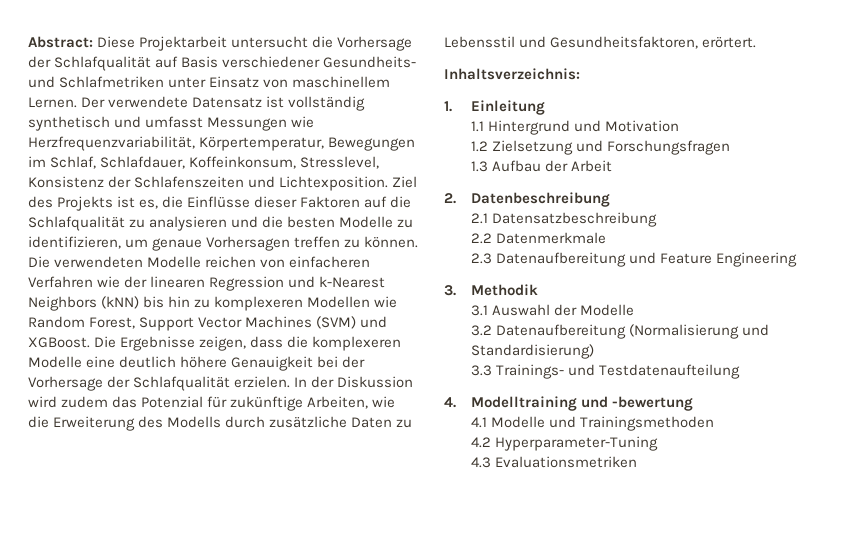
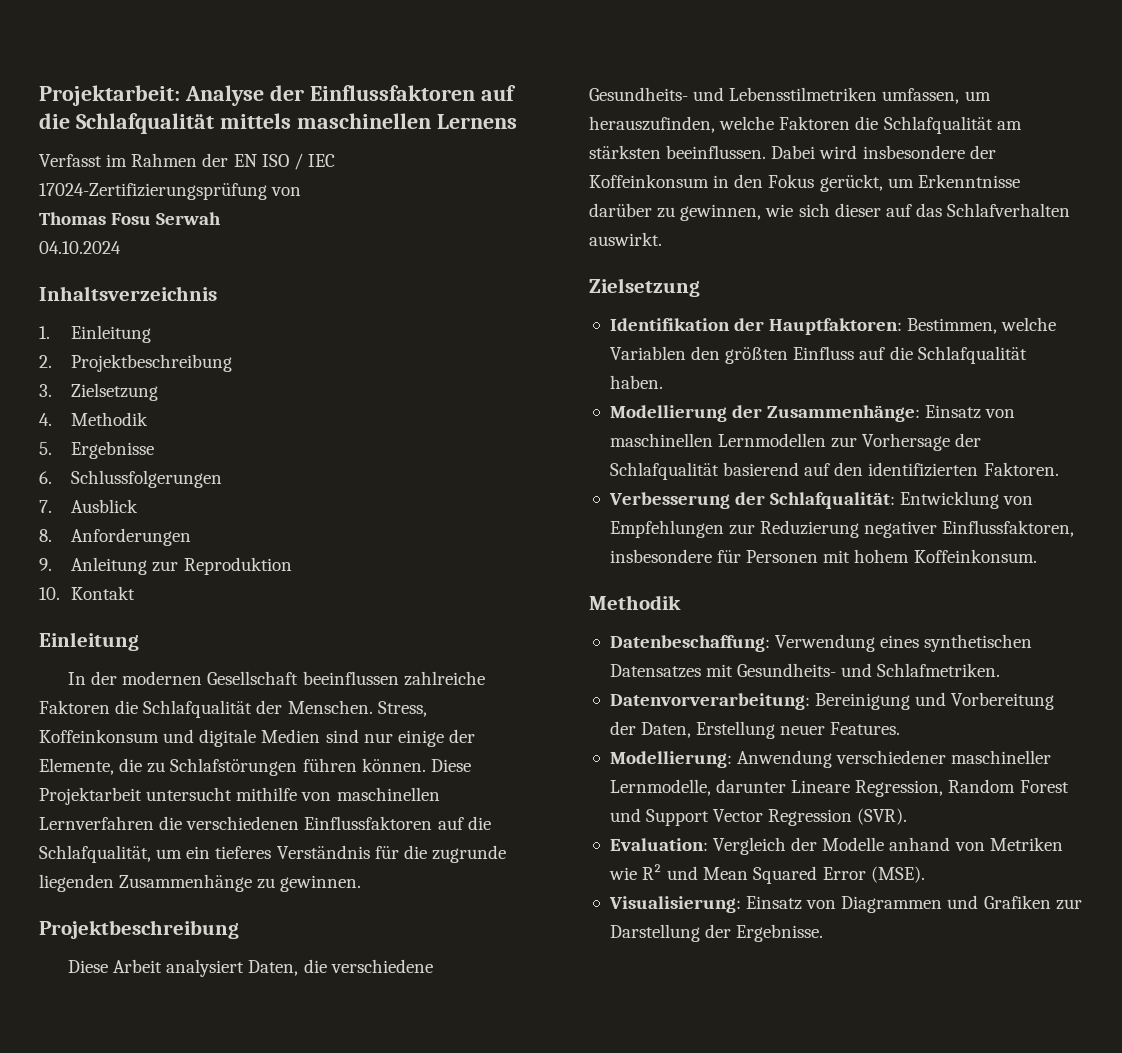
- Abstract: Diese Projektarbeit untersucht die Vorhersage der Schlafqualität auf Basis verschiedener Gesundheits- und Schlafmetriken unter Einsatz von maschinellem Lernen. Der verwendete Datensatz ist vollständig synthetisch und umfasst Messungen wie Herzfrequenzvariabilität, Körpertemperatur, Bewegungen im Schlaf, Schlafdauer, Koffeinkonsum, Stresslevel, Konsistenz der Schlafenszeiten und Lichtexposition. Ziel des Projekts ist es, die Einflüsse dieser Faktoren auf die Schlafqualität zu analysieren und die besten Modelle zu identifizieren, um genaue Vorhersagen treffen zu können. Die verwendeten Modelle reichen von einfacheren Verfahren wie der linearen Regression und k-Nearest Neighbors (kNN) bis hin zu komplexeren Modellen wie Random Forest, Support Vector Machines (SVM) und XGBoost. Die Ergebnisse zeigen, dass die komplexeren Modelle eine deutlich höhere Genauigkeit bei der Vorhersage der Schlafqualität erzielen. In der Diskussion wird zudem das Potenzial für zukünftige Arbeiten, wie die Erweiterung des Modells durch zusätzliche Daten zu Lebensstil und Gesundheitsfaktoren, erörtert.
- Inhaltsverzeichnis:
+ Projektarbeit: Analyse der Einflussfaktoren auf die Schlafqualität mittels maschinellen Lernens
+ Verfasst im Rahmen der EN ISO / IEC 17024-Zertifizierungsprüfung von
+ Thomas Fosu Serwah
+ 04.10.2024
+ Inhaltsverzeichnis
  1. Einleitung
- 1.1 Hintergrund und Motivation
- 1.2 Zielsetzung und Forschungsfragen
- 1.3 Aufbau der Arbeit
- 2. Datenbeschreibung
- 2.1 Datensatzbeschreibung
- 2.2 Datenmerkmale
- 2.3 Datenaufbereitung und Feature Engineering
- 3. Methodik
- 3.1 Auswahl der Modelle
- 3.2 Datenaufbereitung (Normalisierung und Standardisierung)
- 3.3 Trainings- und Testdatenaufteilung
- 4. Modelltraining und -bewertung
- 4.1 Modelle und Trainingsmethoden
- 4.2 Hyperparameter-Tuning
- 4.3 Evaluationsmetriken
+ 2. Projektbeschreibung
+ 3. Zielsetzung
+ 4. Methodik
+ 5. Ergebnisse
+ 6. Schlussfolgerungen
+ 7. Ausblick
+ 8. Anforderungen
+ 9. Anleitung zur Reproduktion
+ 10. Kontakt
+ Einleitung
+ In der modernen Gesellschaft beeinflussen zahlreiche Faktoren die Schlafqualität der Menschen. Stress, Koffeinkonsum und digitale Medien sind nur einige der Elemente, die zu Schlafstörungen führen können. Diese Projektarbeit untersucht mithilfe von maschinellen Lernverfahren die verschiedenen Einflussfaktoren auf die Schlafqualität, um ein tieferes Verständnis für die zugrunde liegenden Zusammenhänge zu gewinnen.
+ Projektbeschreibung
+ Diese Arbeit analysiert Daten, die verschiedene Gesundheits- und Lebensstilmetriken umfassen, um herauszufinden, welche Faktoren die Schlafqualität am stärksten beeinflussen. Dabei wird insbesondere der Koffeinkonsum in den Fokus gerückt, um Erkenntnisse darüber zu gewinnen, wie sich dieser auf das Schlafverhalten auswirkt.
+ Zielsetzung
+ Identifikation der Hauptfaktoren: Bestimmen, welche Variablen den größten Einfluss auf die Schlafqualität haben.
+ Modellierung der Zusammenhänge: Einsatz von maschinellen Lernmodellen zur Vorhersage der Schlafqualität basierend auf den identifizierten Faktoren.
+ Verbesserung der Schlafqualität: Entwicklung von Empfehlungen zur Reduzierung negativer Einflussfaktoren, insbesondere für Personen mit hohem Koffeinkonsum.
+ Methodik
+ Datenbeschaffung: Verwendung eines synthetischen Datensatzes mit Gesundheits- und Schlafmetriken.
+ Datenvorverarbeitung: Bereinigung und Vorbereitung der Daten, Erstellung neuer Features.
+ Modellierung: Anwendung verschiedener maschineller Lernmodelle, darunter Lineare Regression, Random Forest und Support Vector Regression (SVR).
+ Evaluation: Vergleich der Modelle anhand von Metriken wie R² und Mean Squared Error (MSE).
+ Visualisierung: Einsatz von Diagrammen und Grafiken zur Darstellung der Ergebnisse.

